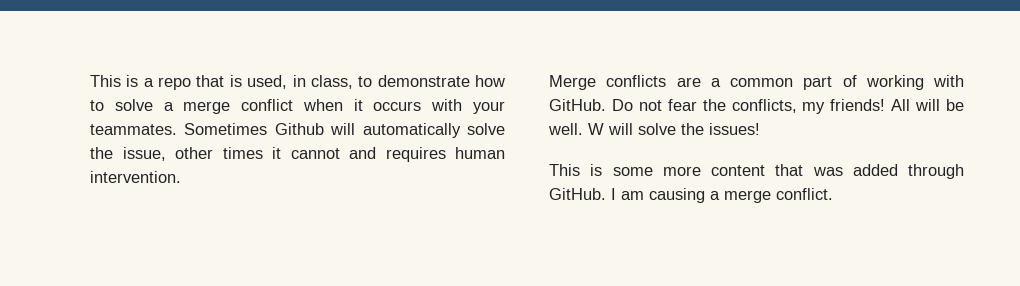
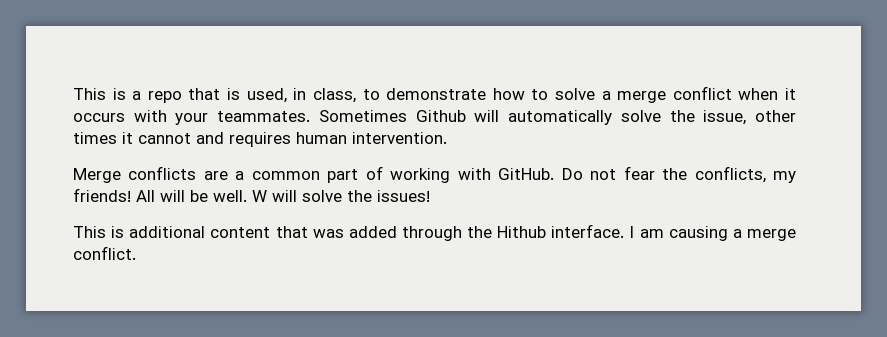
- This is some more content that was added through GitHub.
+ This is additional content that was added through the Hithub interface.

